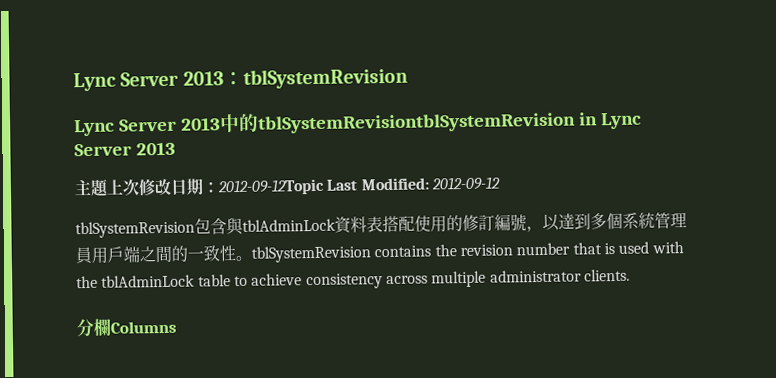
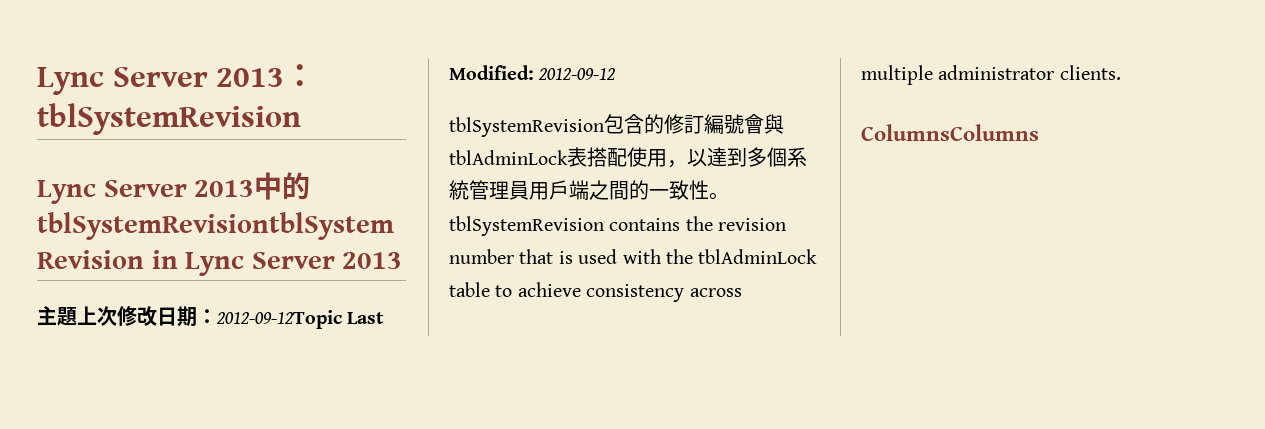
- tblSystemRevision包含與tblAdminLock資料表搭配使用的修訂編號，以達到多個系統管理員用戶端之間的一致性。tblSystemRevision contains the revision number that is used with the tblAdminLock table to achieve consistency across multiple administrator clients.
+ tblSystemRevision包含的修訂編號會與tblAdminLock表搭配使用，以達到多個系統管理員用戶端之間的一致性。tblSystemRevision contains the revision number that is used with the tblAdminLock table to achieve consistency across multiple administrator clients.
- 分欄Columns
+ ColumnsColumns

